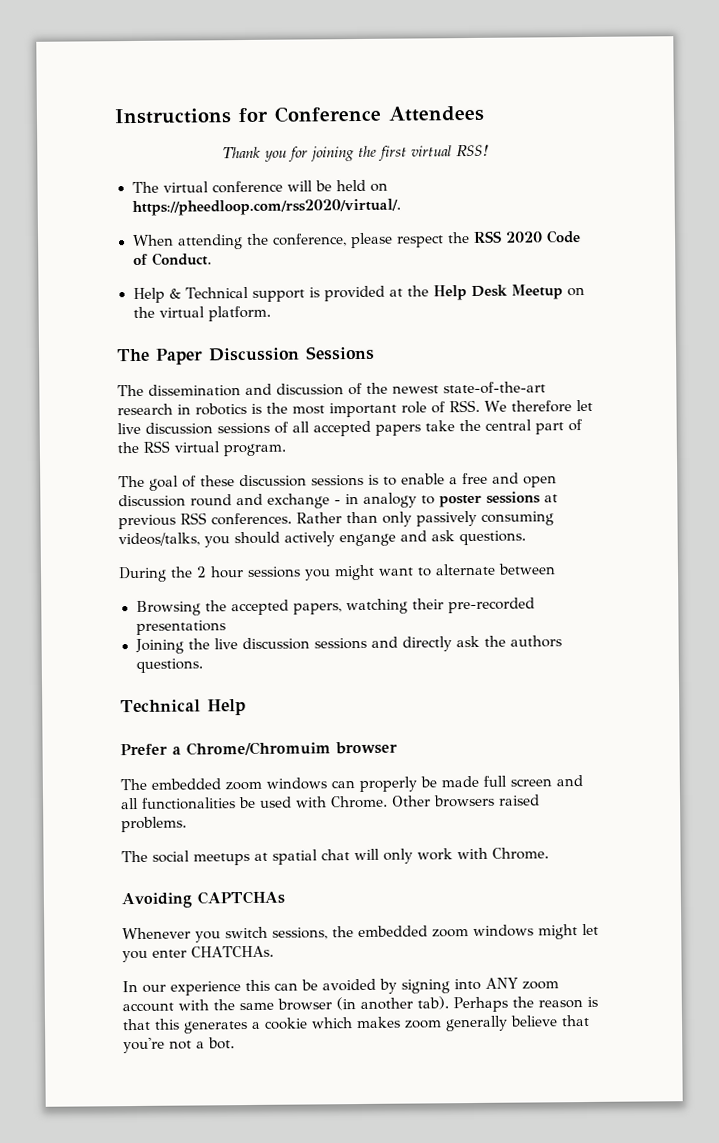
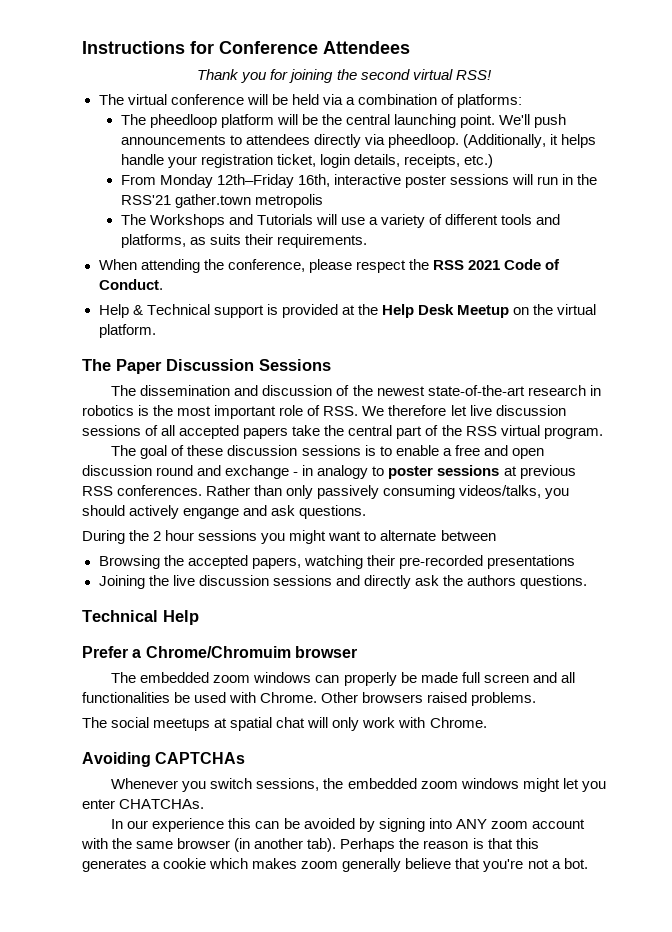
- Thank you for joining the first virtual RSS!
+ Thank you for joining the second virtual RSS!
- The virtual conference will be held on https://pheedloop.com/rss2020/virtual/.
+ The virtual conference will be held via a combination of platforms:
+ The pheedloop platform will be the central launching point. We'll push announcements to attendees directly via pheedloop. (Additionally, it helps handle your registration ticket, login details, receipts, etc.)
+ From Monday 12th–Friday 16th, interactive poster sessions will run in the RSS'21 gather.town metropolis
+ The Workshops and Tutorials will use a variety of different tools and platforms, as suits their requirements.
- When attending the conference, please respect the RSS 2020 Code of Conduct.
+ When attending the conference, please respect the RSS 2021 Code of Conduct.

